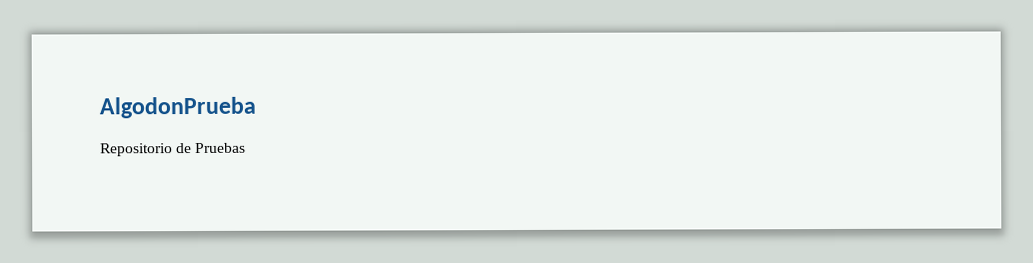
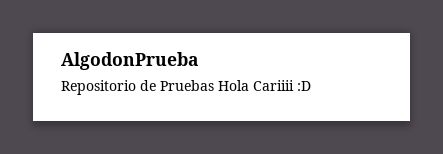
- Repositorio de Pruebas
+ Repositorio de Pruebas Hola Cariiii :D

